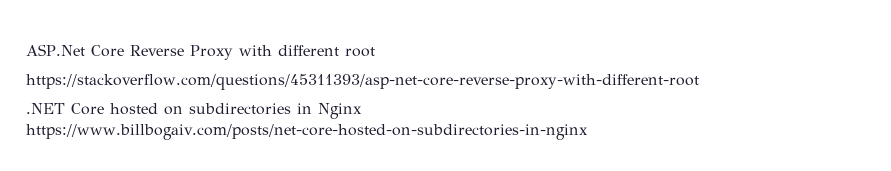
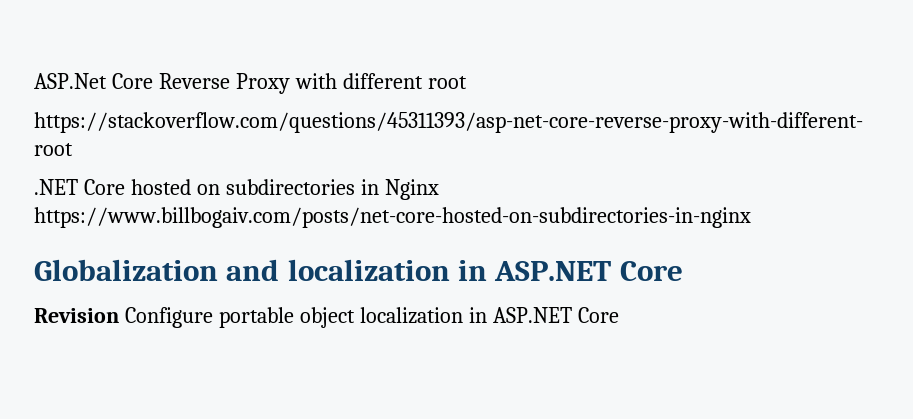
+ Globalization and localization in ASP.NET Core
+ Revision Configure portable object localization in ASP.NET Core

